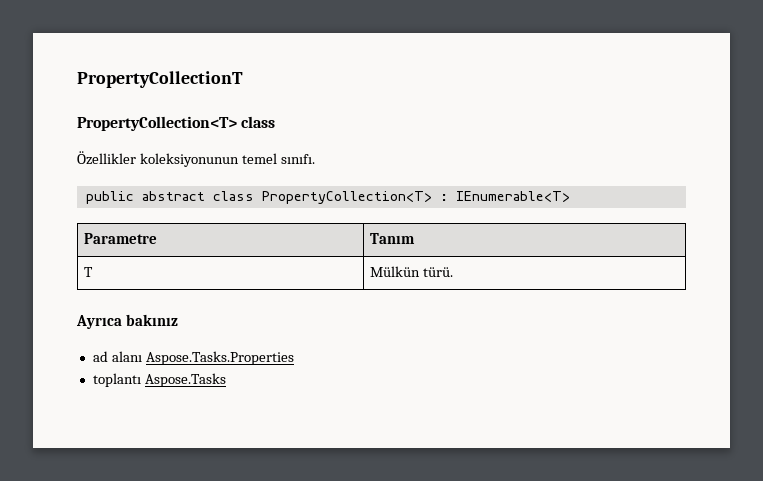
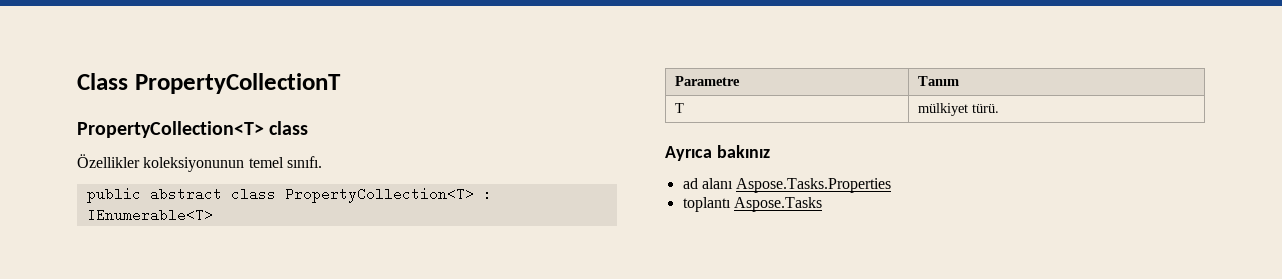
- PropertyCollectionT
+ Class PropertyCollectionT
- T | Mülkün türü.
+ T | mülkiyet türü.

